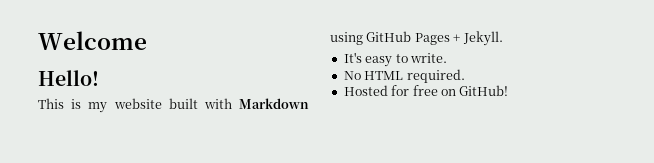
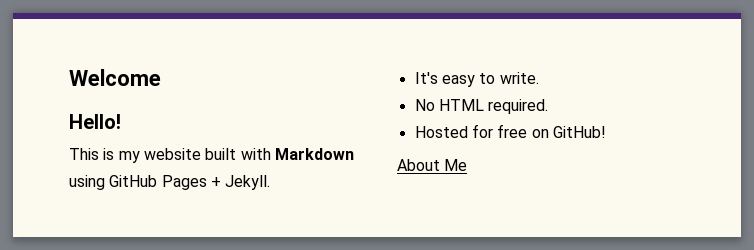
+ About Me

